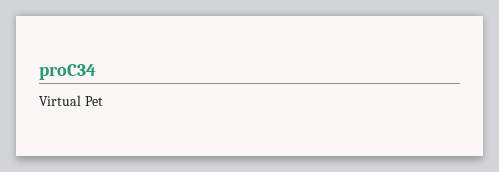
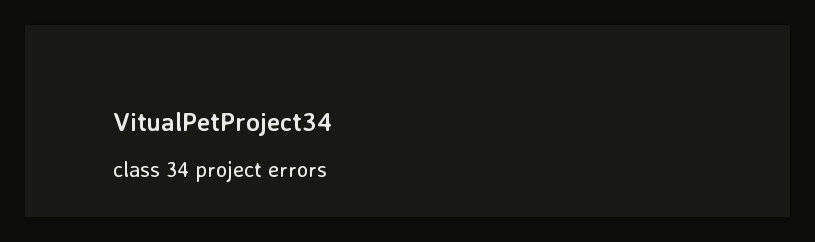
- proC34
- Virtual Pet
+ VitualPetProject34
+ class 34 project errors

